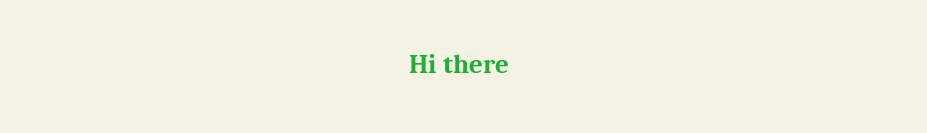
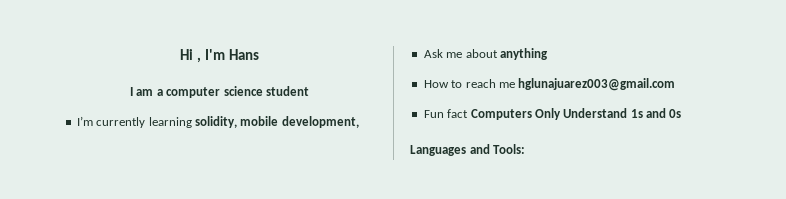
- Hi there
+ Hi , I'm Hans
+ I am a computer science student
+ I’m currently learning solidity, mobile development,
+ Ask me about anything
+ How to reach me hglunajuarez003@gmail.com
+ Fun fact Computers Only Understand 1s and 0s
+ Languages and Tools:

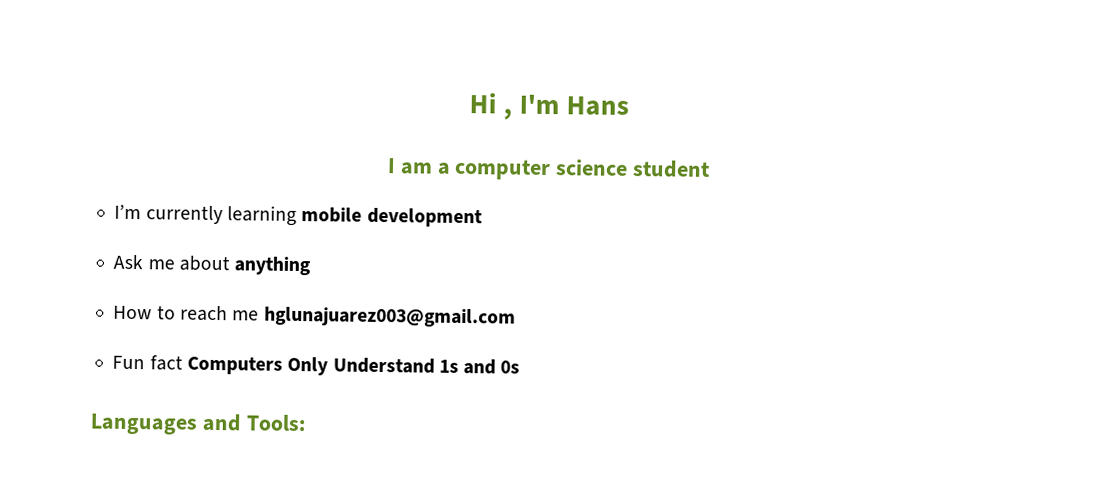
- I’m currently learning solidity, mobile development,
+ I’m currently learning mobile development

